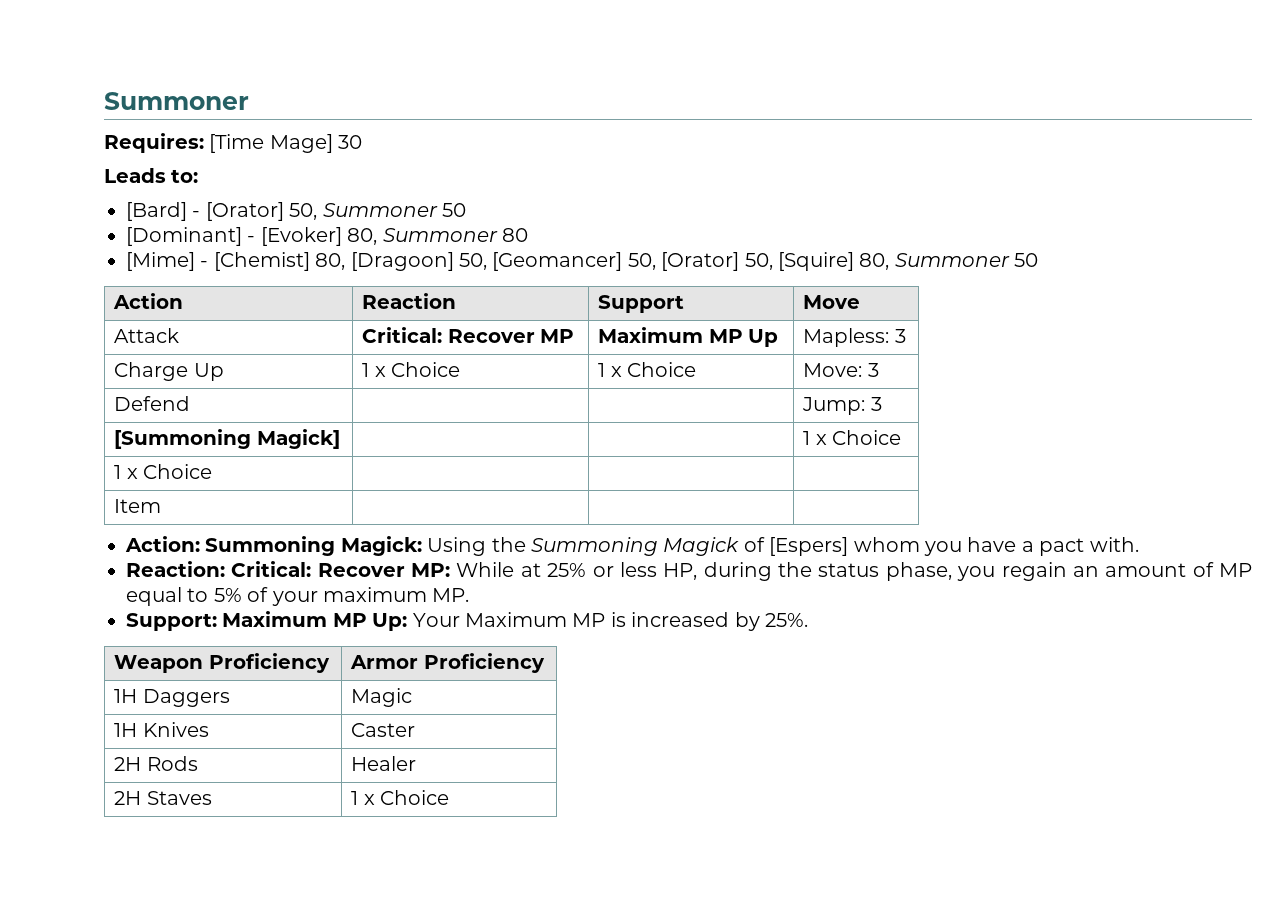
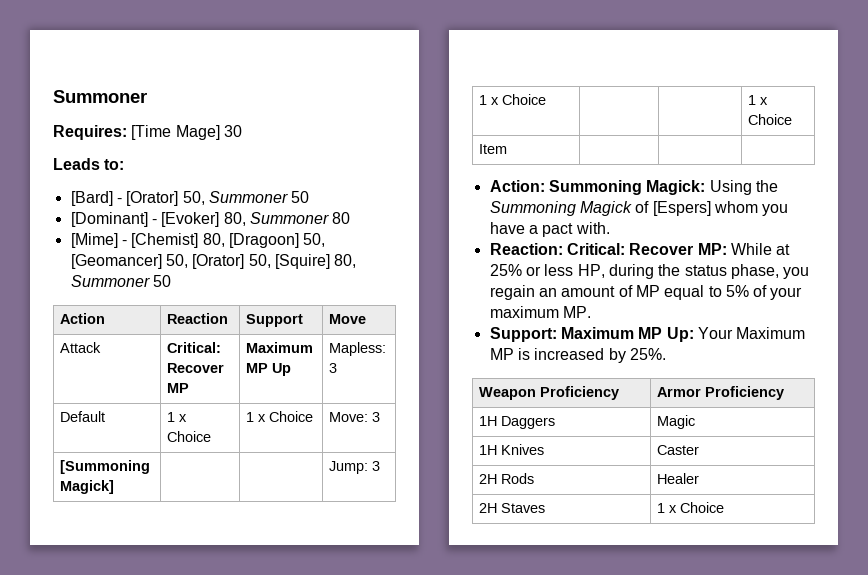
- Charge Up | 1 x Choice | 1 x Choice | Move: 3
+ Default | 1 x Choice | 1 x Choice | Move: 3
- Defend | | | Jump: 3
+ [Summoning Magick] | | | Jump: 3
- [Summoning Magick] | | | 1 x Choice
- 1 x Choice | | |
+ 1 x Choice | | | 1 x Choice

